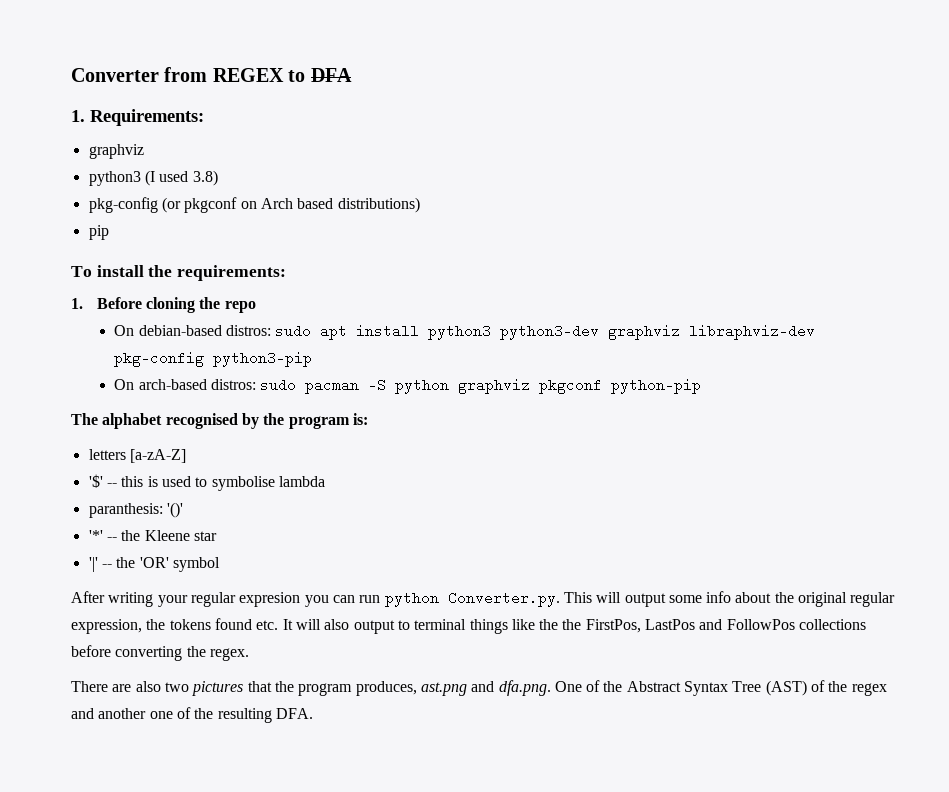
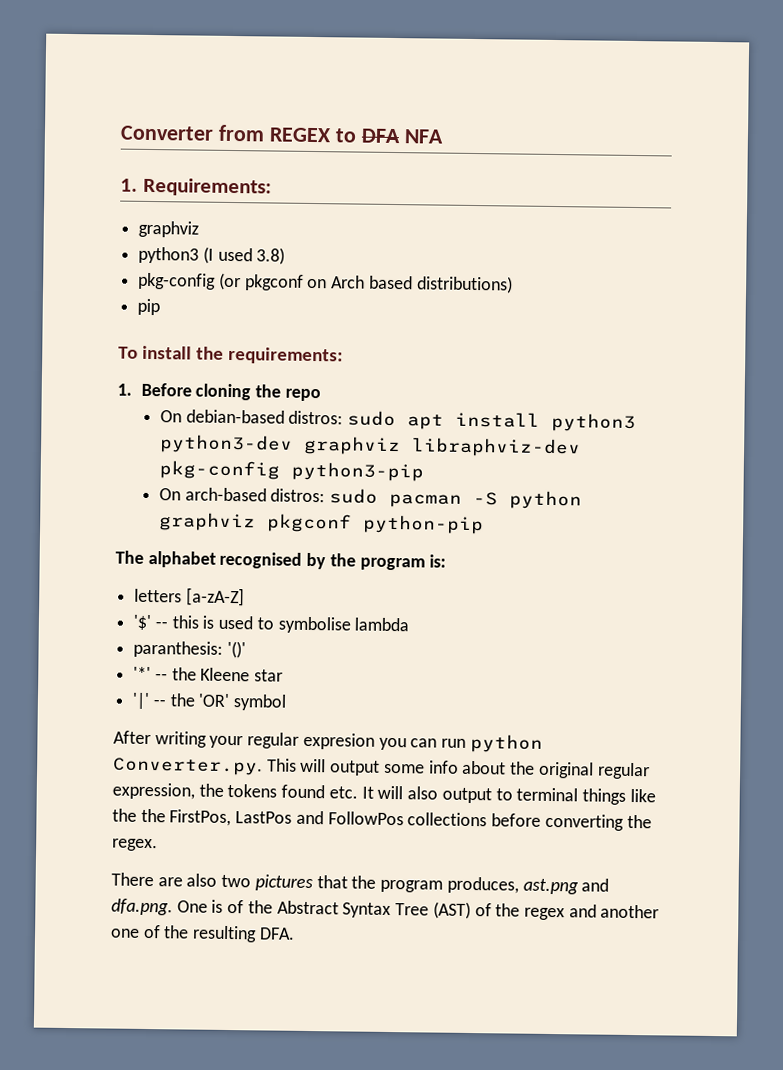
- Converter from REGEX to DFA
+ Converter from REGEX to DFA NFA
- There are also two pictures that the program produces, ast.png and dfa.png. One of the Abstract Syntax Tree (AST) of the regex and another one of the resulting DFA.
+ There are also two pictures that the program produces, ast.png and dfa.png. One is of the Abstract Syntax Tree (AST) of the regex and another one of the resulting DFA.

